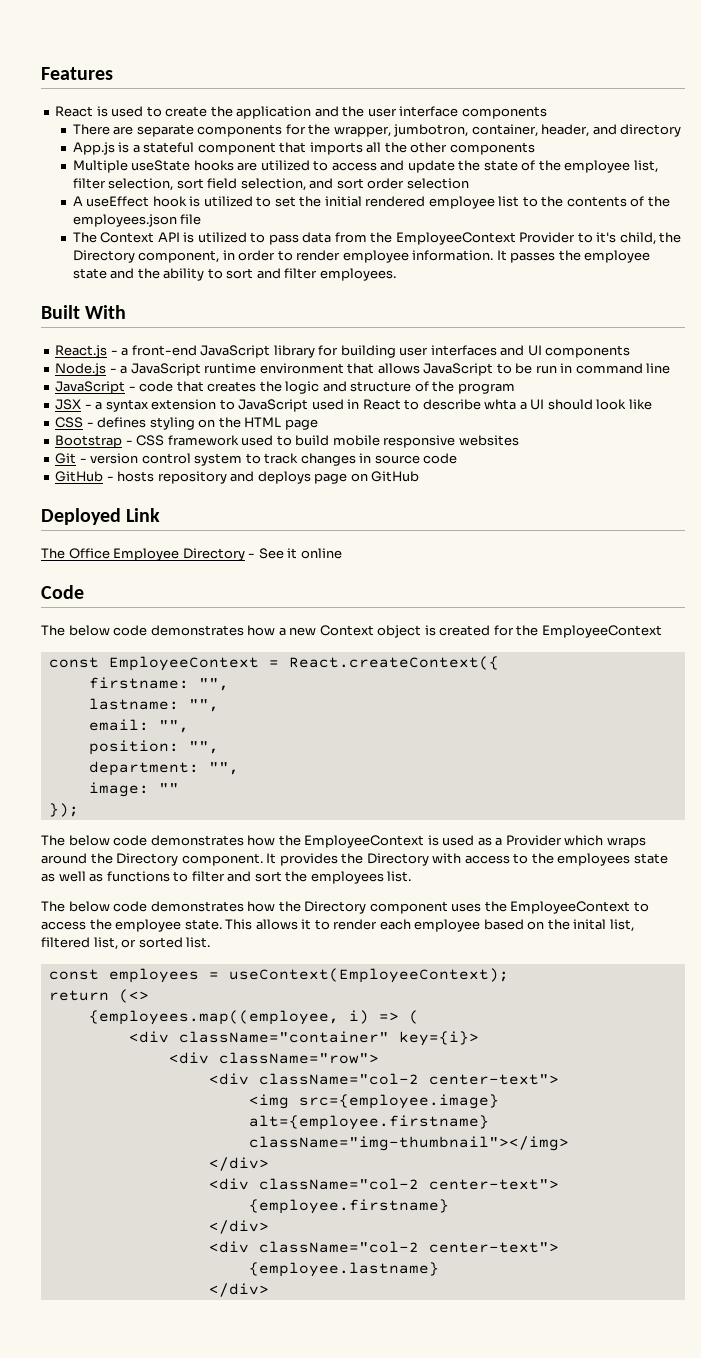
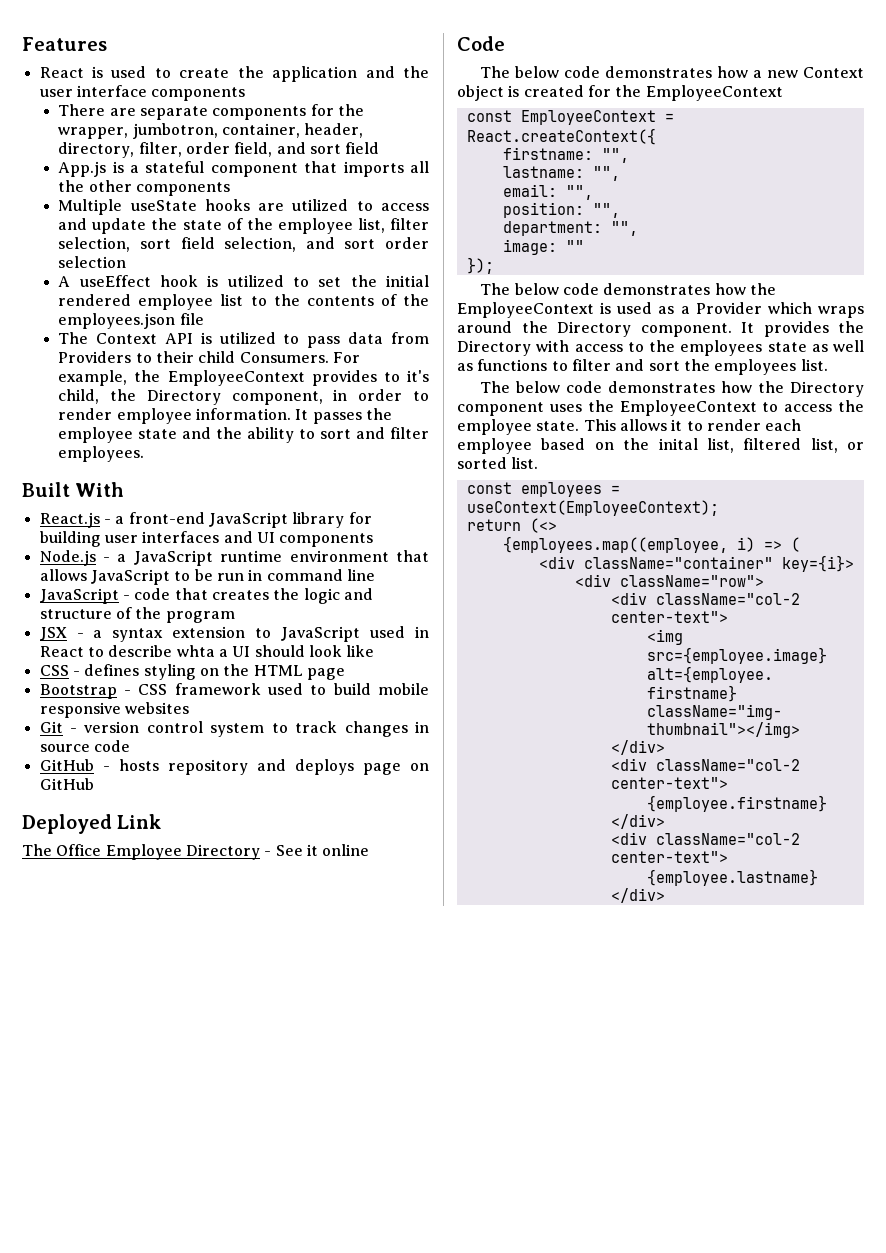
- There are separate components for the wrapper, jumbotron, container, header, and directory
+ There are separate components for the wrapper, jumbotron, container, header, directory, filter, order field, and sort field
- The Context API is utilized to pass data from the EmployeeContext Provider to it's child, the Directory component, in order to render employee information.
+ The Context API is utilized to pass data from Providers to their child Consumers. For example, the EmployeeContext provides to it's child, the Directory component, in order to render employee information.

